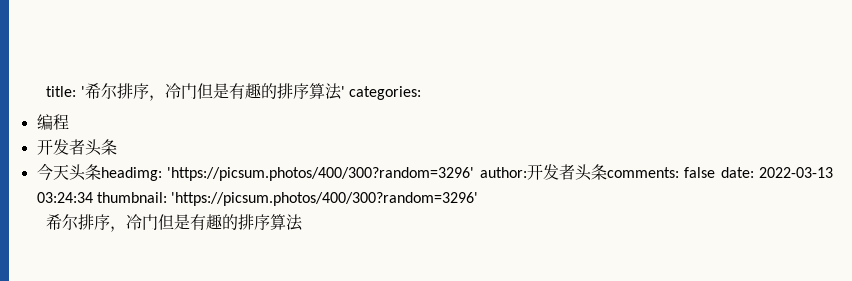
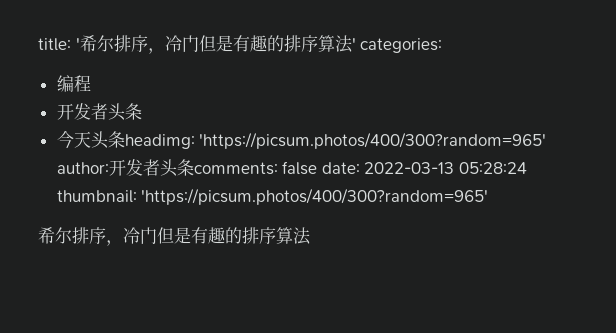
- 今天头条headimg: 'https://picsum.photos/400/300?random=3296' author:开发者头条comments: false date: 2022-03-13 03:24:34 thumbnail: 'https://picsum.photos/400/300?random=3296'
+ 今天头条headimg: 'https://picsum.photos/400/300?random=965' author:开发者头条comments: false date: 2022-03-13 05:28:24 thumbnail: 'https://picsum.photos/400/300?random=965'

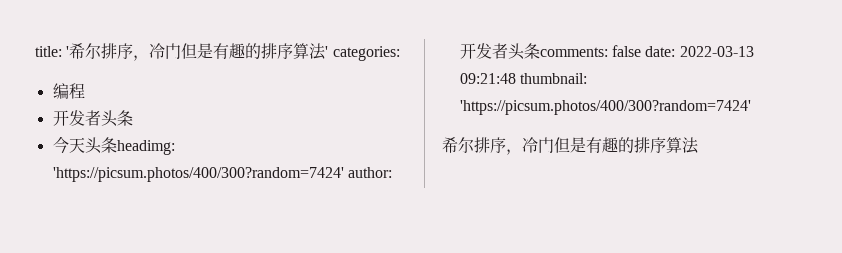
- 今天头条headimg: 'https://picsum.photos/400/300?random=965' author:开发者头条comments: false date: 2022-03-13 05:28:24 thumbnail: 'https://picsum.photos/400/300?random=965'
+ 今天头条headimg: 'https://picsum.photos/400/300?random=7424' author:开发者头条comments: false date: 2022-03-13 09:21:48 thumbnail: 'https://picsum.photos/400/300?random=7424'

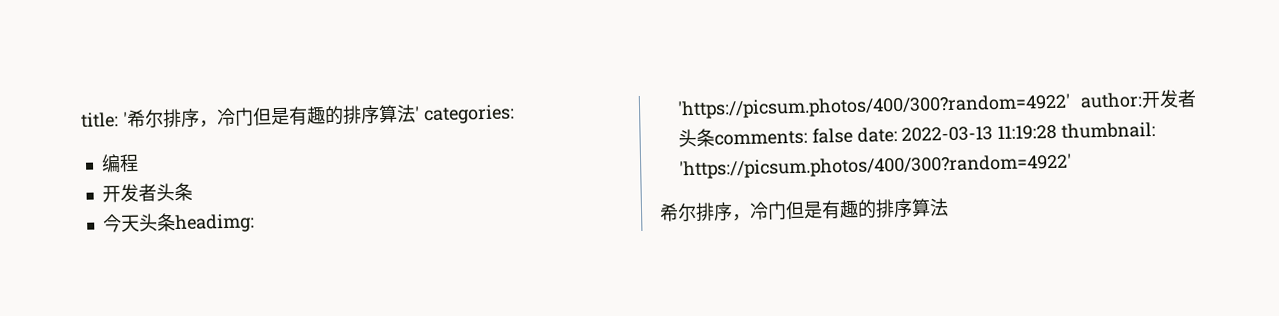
- 今天头条headimg: 'https://picsum.photos/400/300?random=7424' author:开发者头条comments: false date: 2022-03-13 09:21:48 thumbnail: 'https://picsum.photos/400/300?random=7424'
+ 今天头条headimg: 'https://picsum.photos/400/300?random=4922' author:开发者头条comments: false date: 2022-03-13 11:19:28 thumbnail: 'https://picsum.photos/400/300?random=4922'

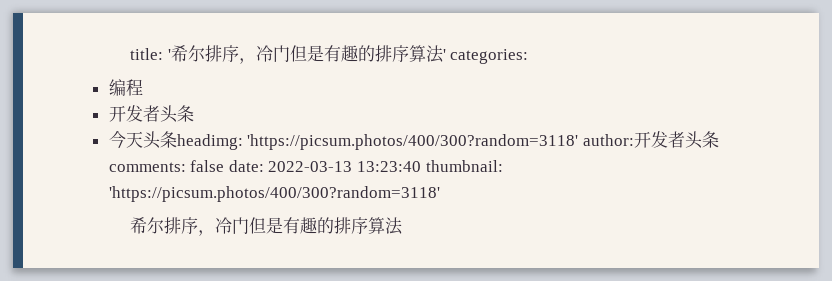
- 今天头条headimg: 'https://picsum.photos/400/300?random=4922' author:开发者头条comments: false date: 2022-03-13 11:19:28 thumbnail: 'https://picsum.photos/400/300?random=4922'
+ 今天头条headimg: 'https://picsum.photos/400/300?random=3118' author:开发者头条comments: false date: 2022-03-13 13:23:40 thumbnail: 'https://picsum.photos/400/300?random=3118'

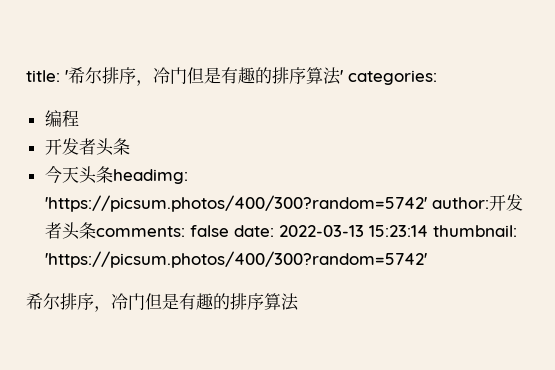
- 今天头条headimg: 'https://picsum.photos/400/300?random=3118' author:开发者头条comments: false date: 2022-03-13 13:23:40 thumbnail: 'https://picsum.photos/400/300?random=3118'
+ 今天头条headimg: 'https://picsum.photos/400/300?random=5742' author:开发者头条comments: false date: 2022-03-13 15:23:14 thumbnail: 'https://picsum.photos/400/300?random=5742'

